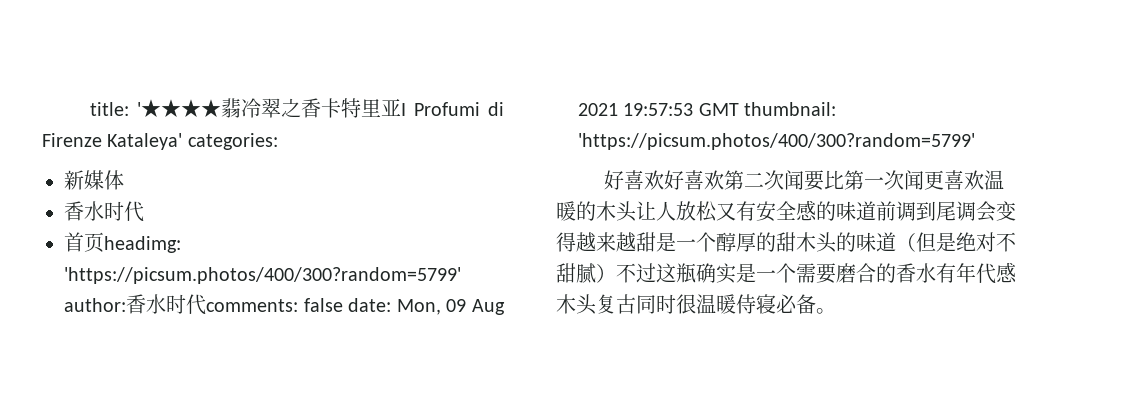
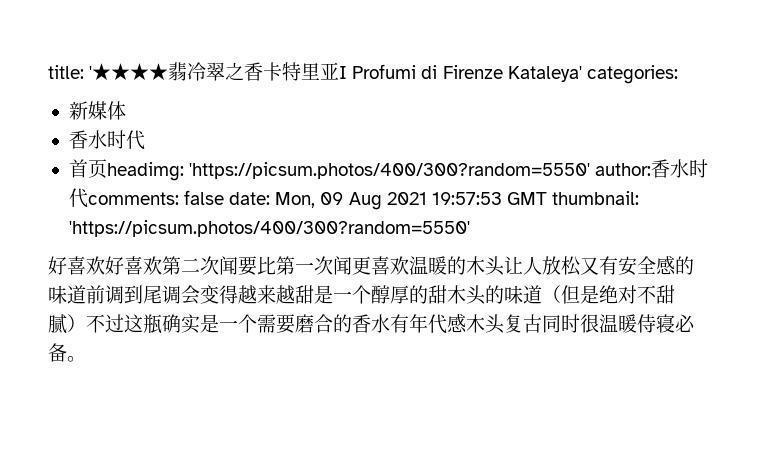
- 首页headimg: 'https://picsum.photos/400/300?random=5799' author:香水时代comments: false date: Mon, 09 Aug 2021 19:57:53 GMT thumbnail: 'https://picsum.photos/400/300?random=5799'
+ 首页headimg: 'https://picsum.photos/400/300?random=5550' author:香水时代comments: false date: Mon, 09 Aug 2021 19:57:53 GMT thumbnail: 'https://picsum.photos/400/300?random=5550'

